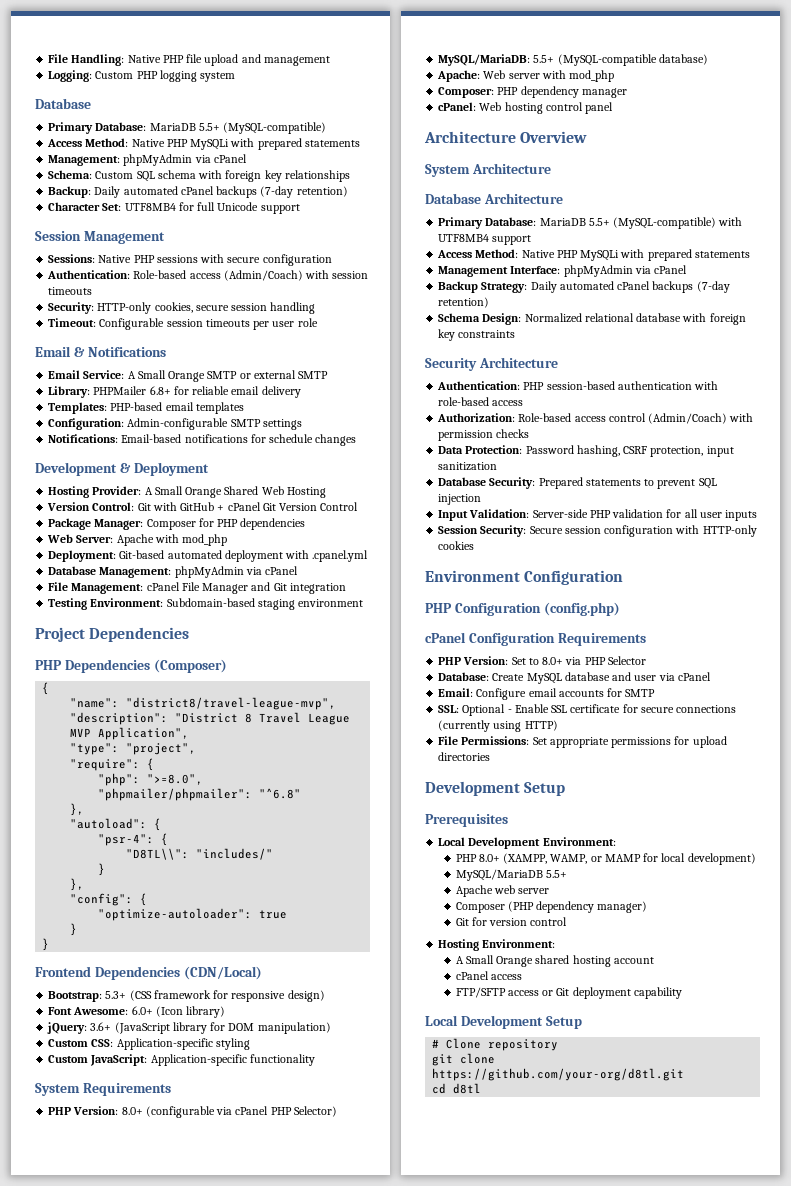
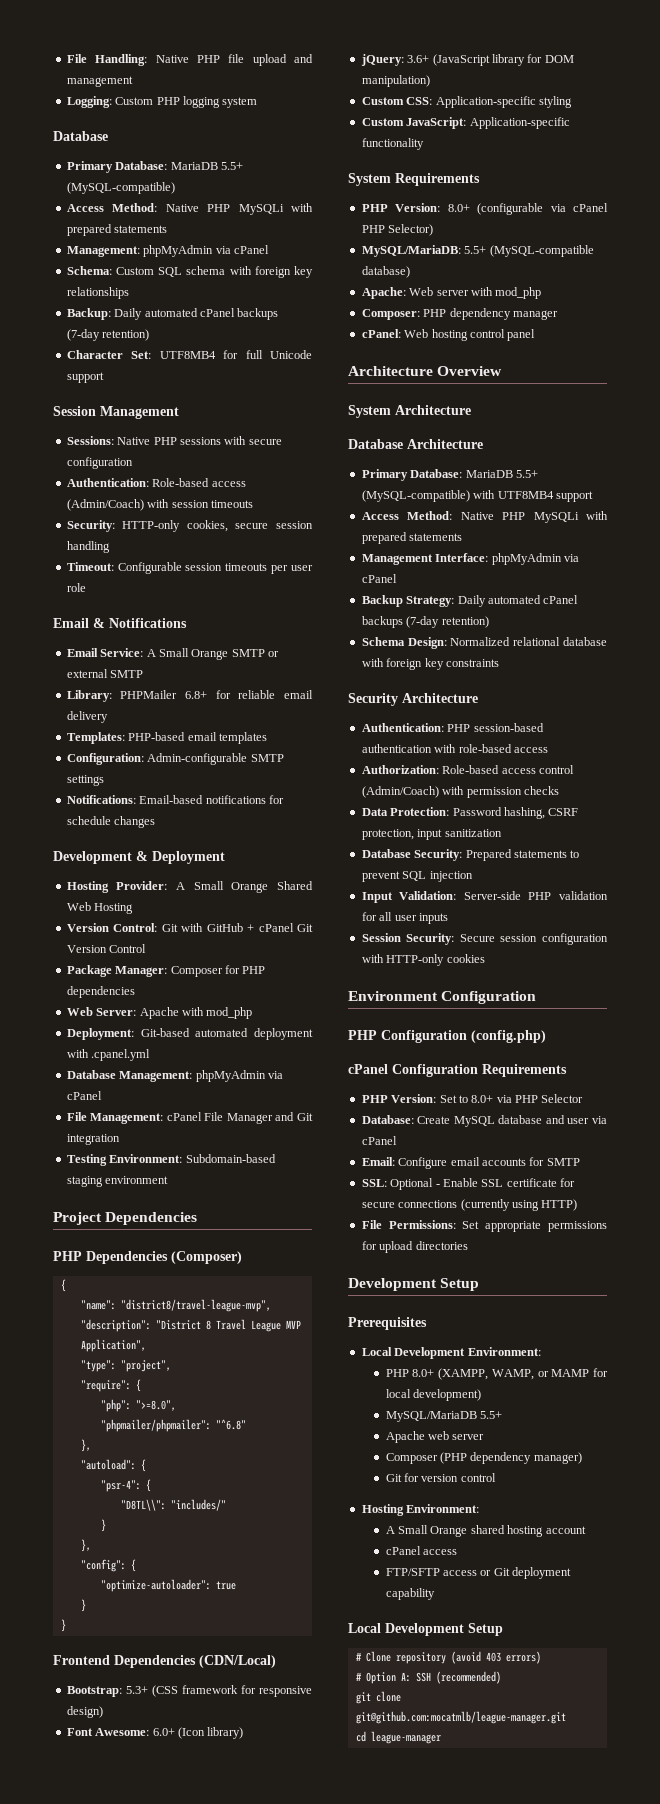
- # Clone repository
+ # Clone repository (avoid 403 errors)
+ # Option A: SSH (recommended)
- git clone https://github.com/your-org/d8tl.git
+ git clone git@github.com:mocatmlb/league-manager.git
- cd d8tl
+ cd league-manager

